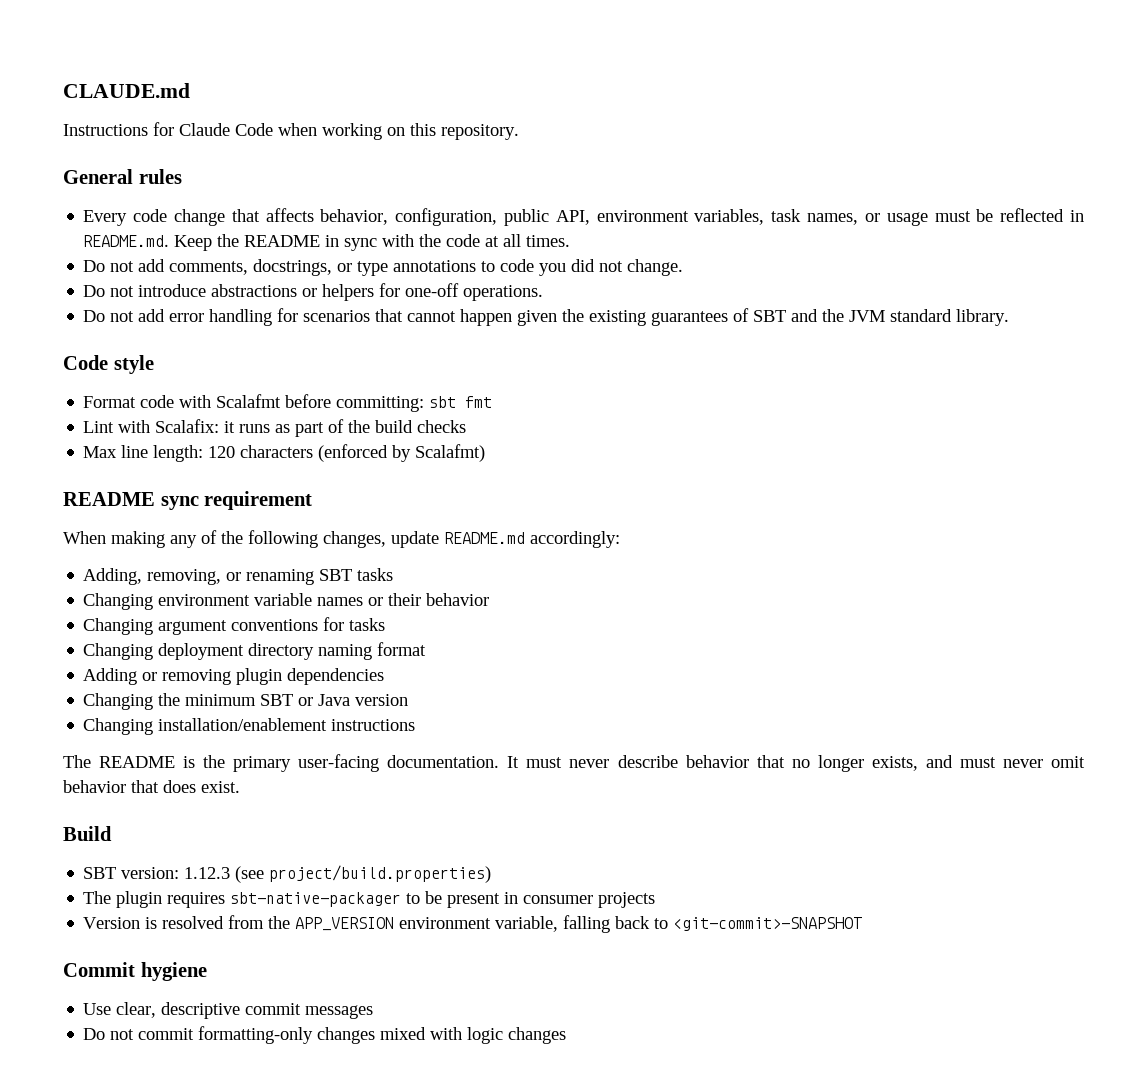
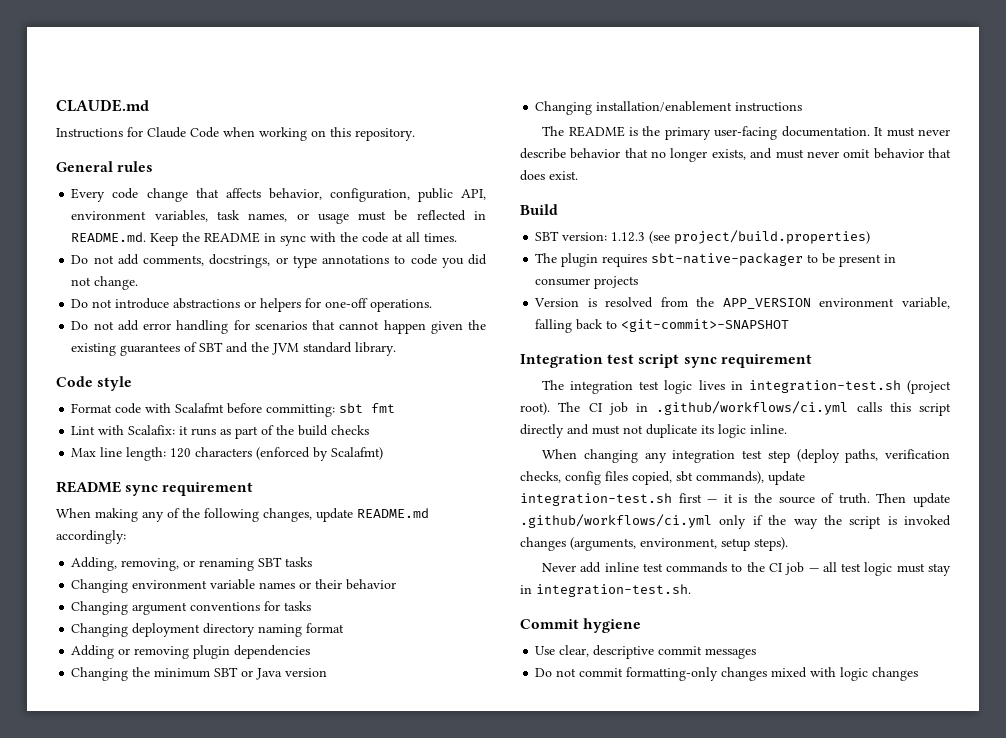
+ Integration test script sync requirement
+ The integration test logic lives in integration-test.sh (project root). The CI job in .github/workflows/ci.yml calls this script directly and must not duplicate its logic inline.
+ When changing any integration test step (deploy paths, verification checks, config files copied, sbt commands), update integration-test.sh first — it is the source of truth. Then update .github/workflows/ci.yml only if the way the script is invoked changes (arguments, environment, setup steps).
+ Never add inline test commands to the CI job — all test logic must stay in integration-test.sh.

